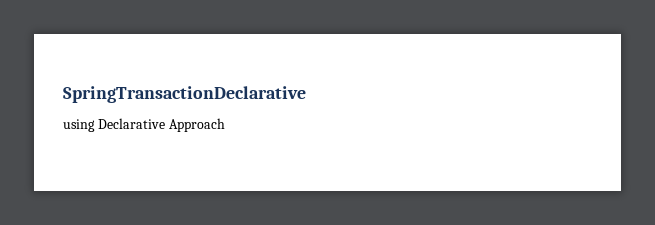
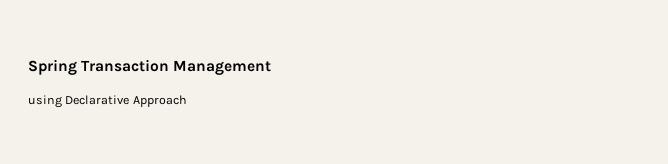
- SpringTransactionDeclarative
+ Spring Transaction Management

